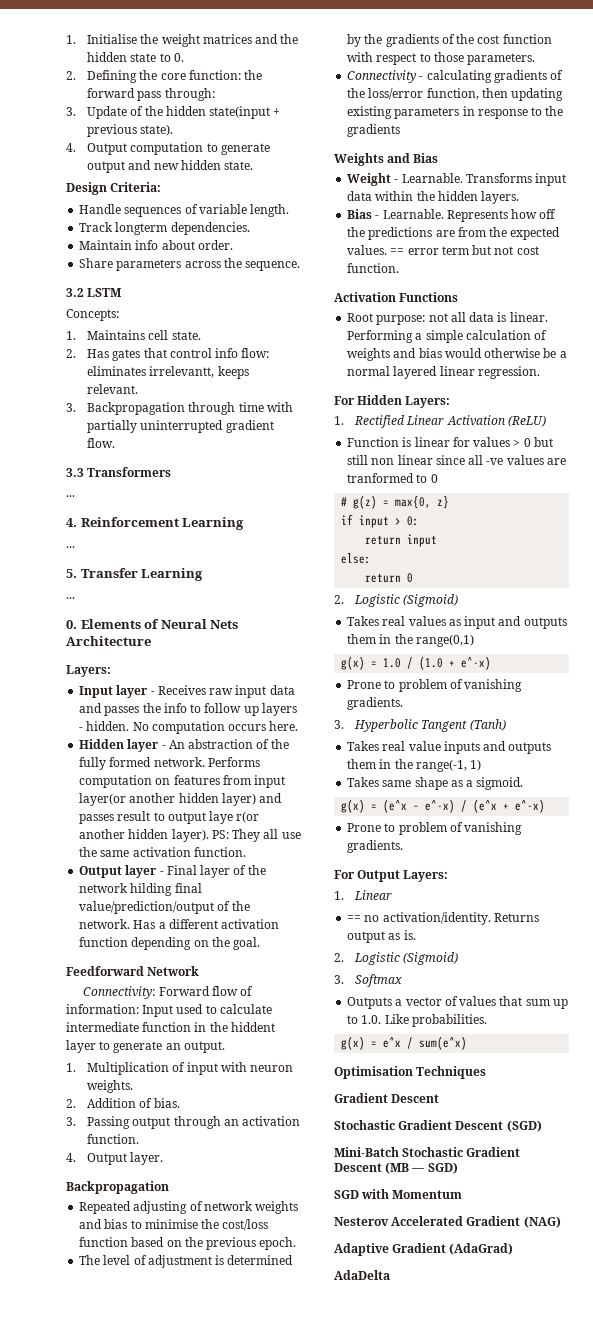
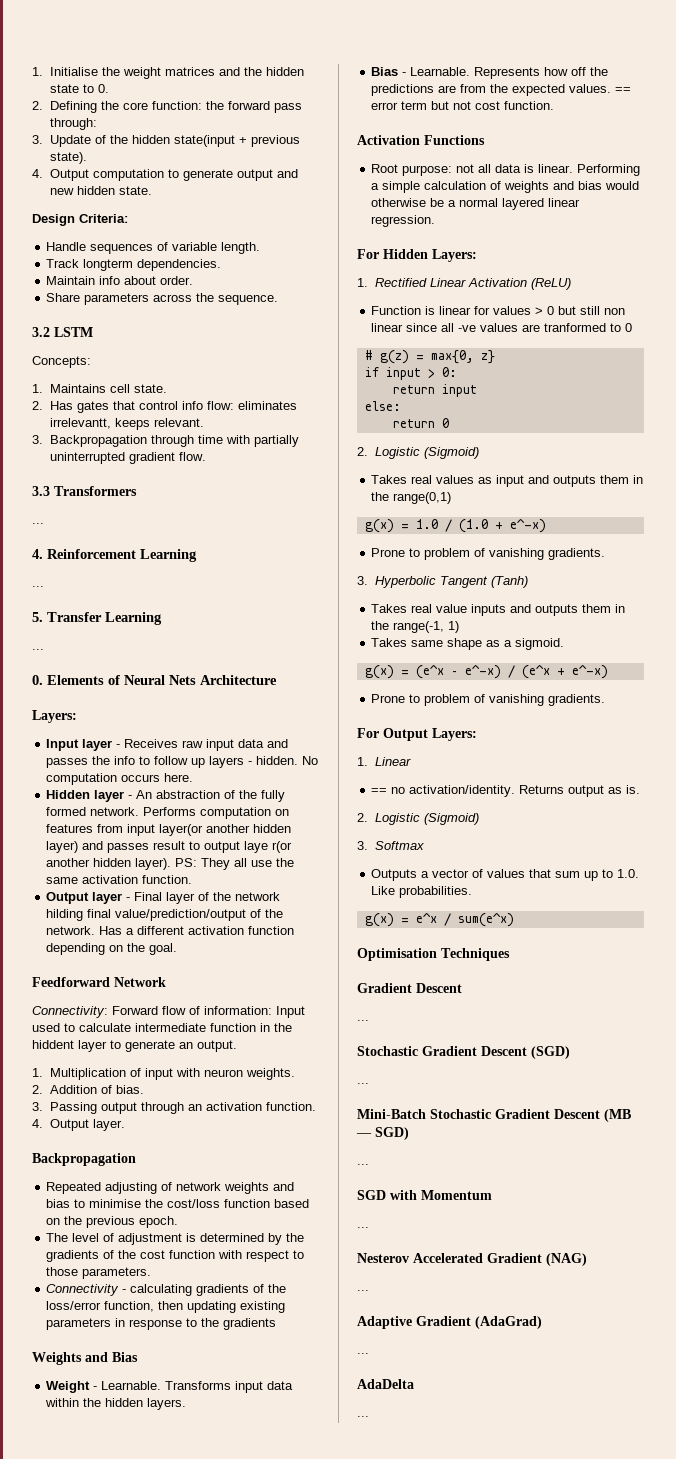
  Optimisation Techniques
  Gradient Descent
+ ...
  Stochastic Gradient Descent (SGD)
+ ...
  Mini-Batch Stochastic Gradient Descent (MB — SGD)
+ ...
  SGD with Momentum
+ ...
  Nesterov Accelerated Gradient (NAG)
+ ...
  Adaptive Gradient (AdaGrad)
+ ...
  AdaDelta
+ ...

